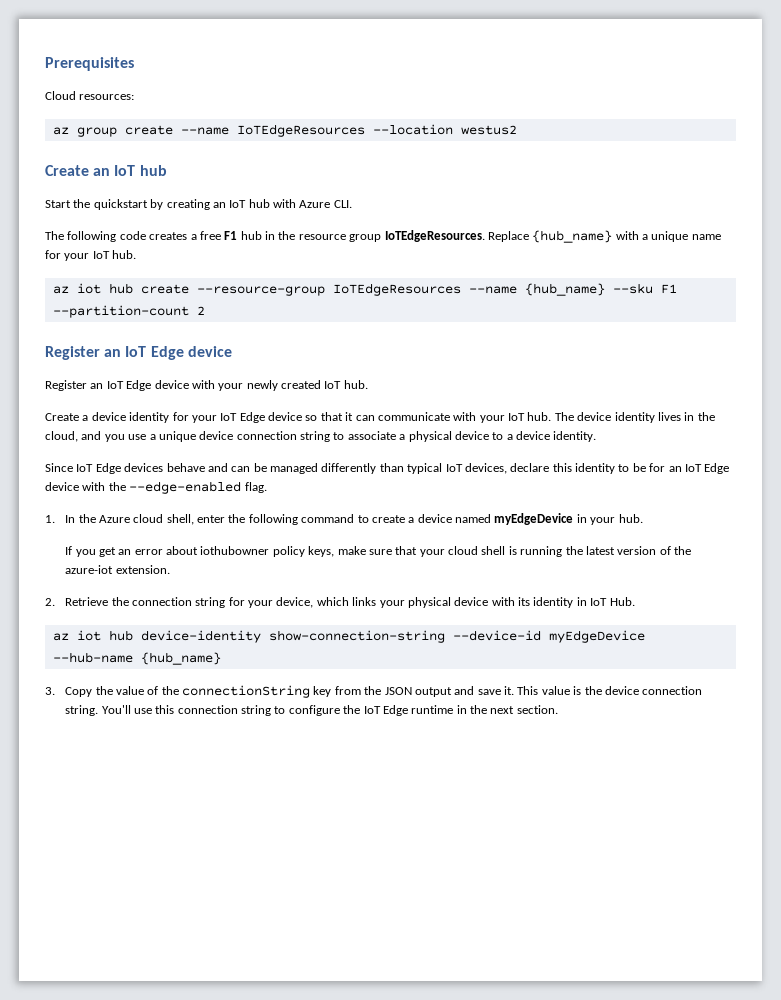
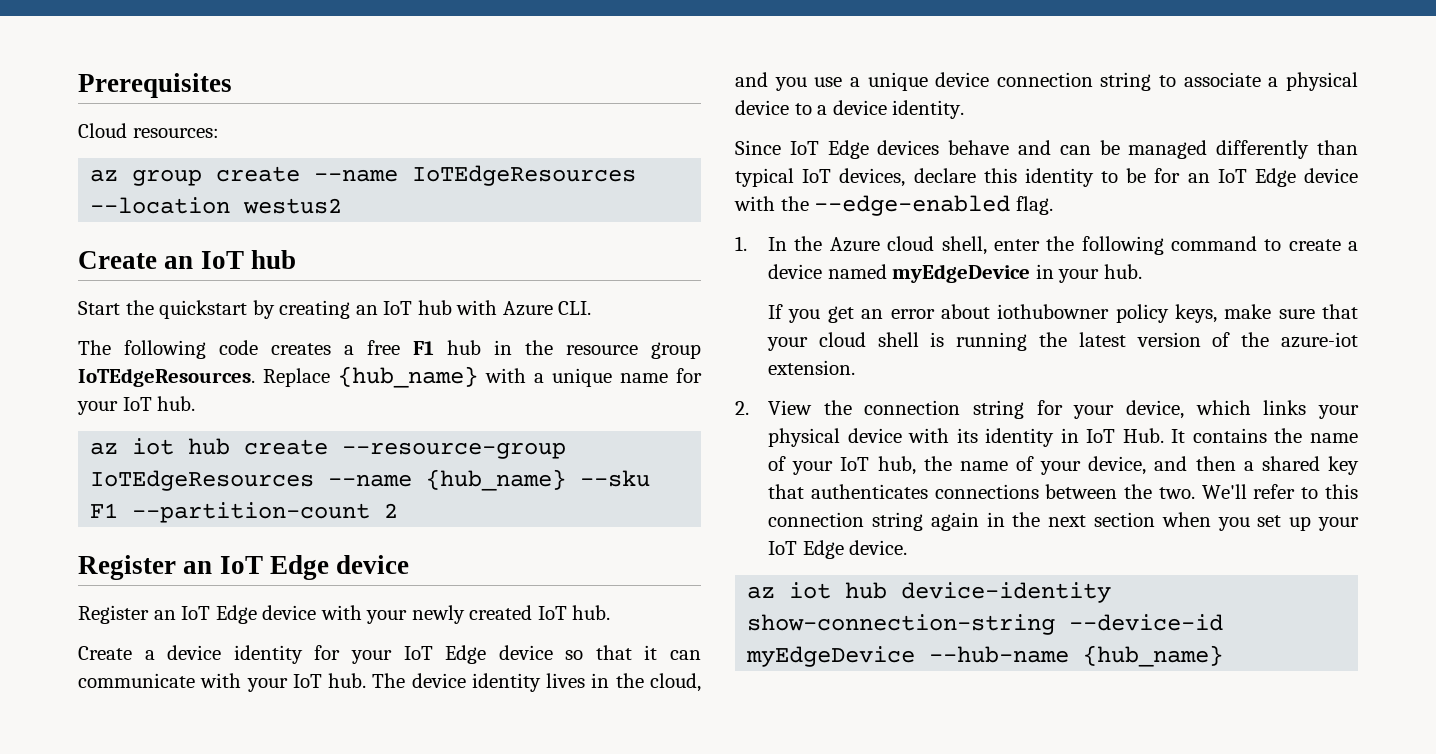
- 2. Retrieve the connection string for your device, which links your physical device with its identity in IoT Hub.
+ 2. View the connection string for your device, which links your physical device with its identity in IoT Hub. It contains the name of your IoT hub, the name of your device, and then a shared key that authenticates connections between the two. We'll refer to this connection string again in the next section when you set up your IoT Edge device.
- 3. Copy the value of the connectionString key from the JSON output and save it. This value is the device connection string. You'll use this connection string to configure the IoT Edge runtime in the next section.

